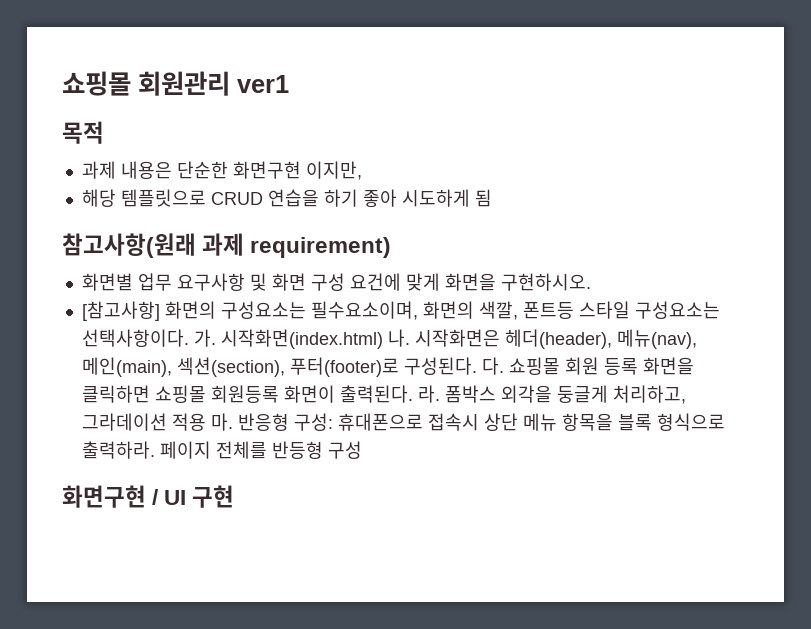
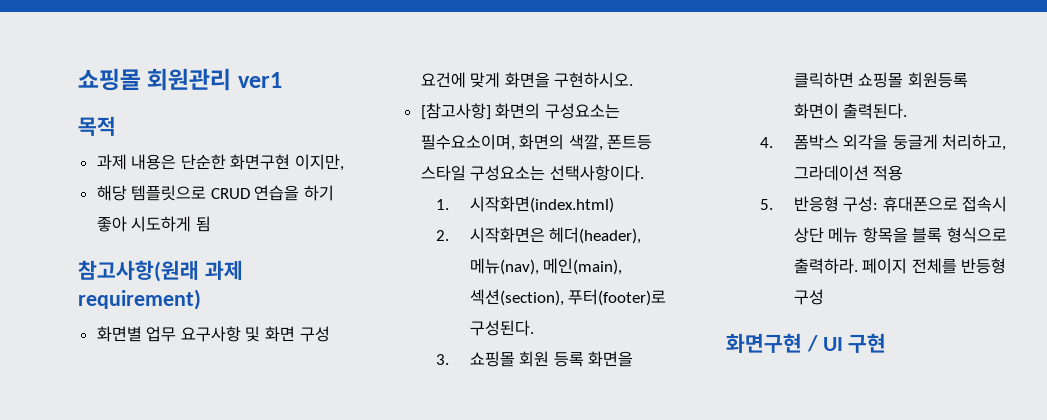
- [참고사항] 화면의 구성요소는 필수요소이며, 화면의 색깔, 폰트등 스타일 구성요소는 선택사항이다. 가. 시작화면(index.html) 나. 시작화면은 헤더(header), 메뉴(nav), 메인(main), 섹션(section), 푸터(footer)로 구성된다. 다. 쇼핑몰 회원 등록 화면을 클릭하면 쇼핑몰 회원등록 화면이 출력된다. 라. 폼박스 외각을 둥글게 처리하고, 그라데이션 적용 마. 반응형 구성: 휴대폰으로 접속시 상단 메뉴 항목을 블록 형식으로 출력하라.
+ [참고사항] 화면의 구성요소는 필수요소이며, 화면의 색깔, 폰트등 스타일 구성요소는 선택사항이다.
+ 1. 시작화면(index.html)
+ 2. 시작화면은 헤더(header), 메뉴(nav), 메인(main), 섹션(section), 푸터(footer)로 구성된다.
+ 3. 쇼핑몰 회원 등록 화면을 클릭하면 쇼핑몰 회원등록 화면이 출력된다.
+ 4. 폼박스 외각을 둥글게 처리하고, 그라데이션 적용
+ 5. 반응형 구성: 휴대폰으로 접속시 상단 메뉴 항목을 블록 형식으로 출력하라.

